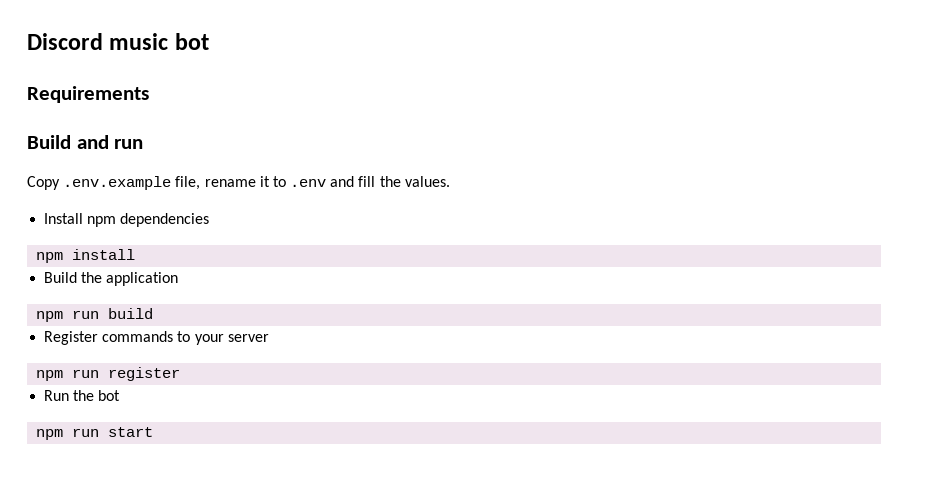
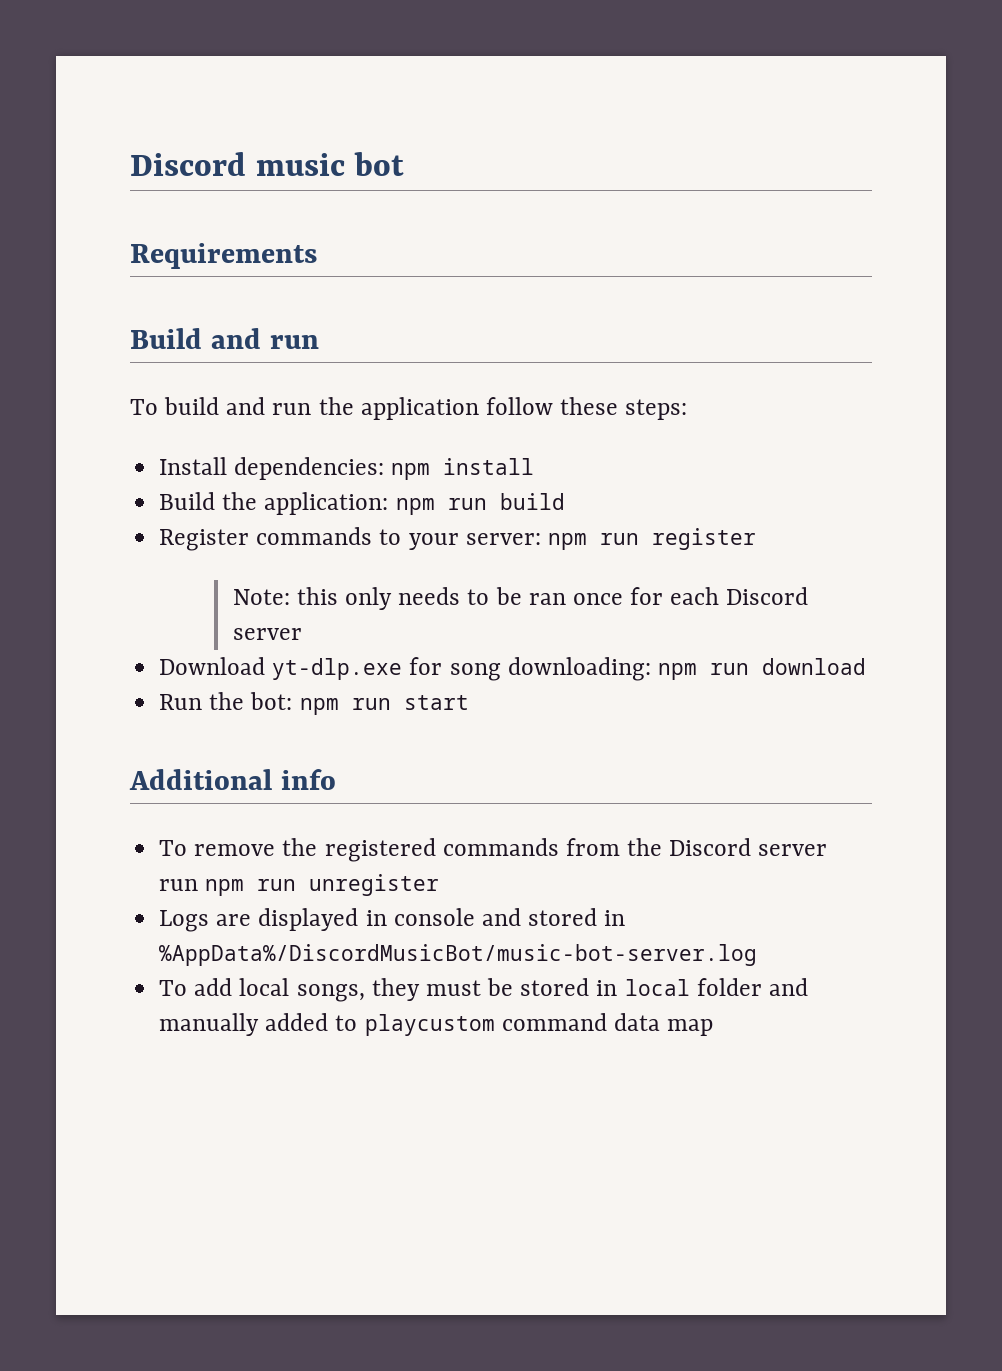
- Copy .env.example file, rename it to .env and fill the values.
+ To build and run the application follow these steps:
- Install npm dependencies
- npm install
+ Install dependencies: npm install
- Build the application
- npm run build
+ Build the application: npm run build
- Register commands to your server
- npm run register
+ Register commands to your server: npm run register
+ Note: this only needs to be ran once for each Discord server
+ Download yt-dlp.exe for song downloading: npm run download
- Run the bot
- npm run start
+ Run the bot: npm run start
+ Additional info
+ To remove the registered commands from the Discord server run npm run unregister
+ Logs are displayed in console and stored in %AppData%/DiscordMusicBot/music-bot-server.log
+ To add local songs, they must be stored in local folder and manually added to playcustom command data map

